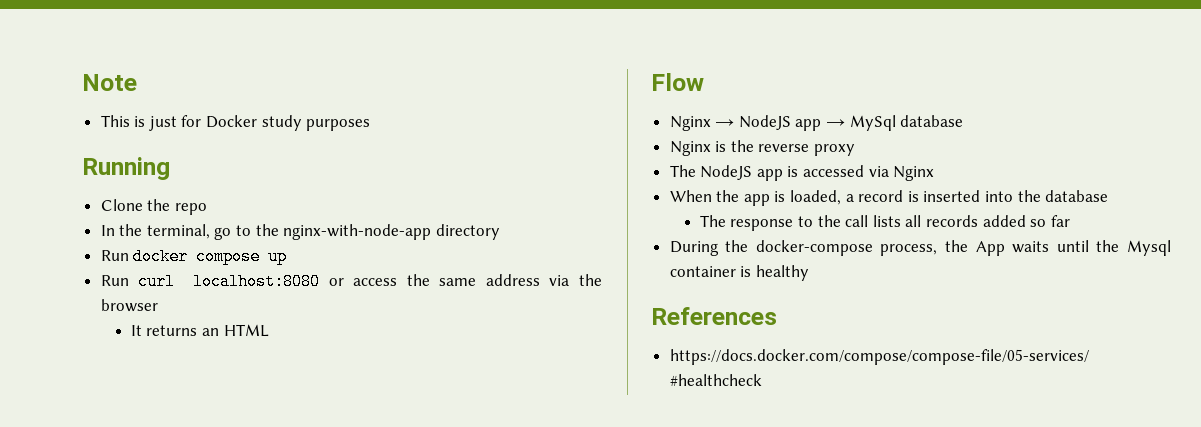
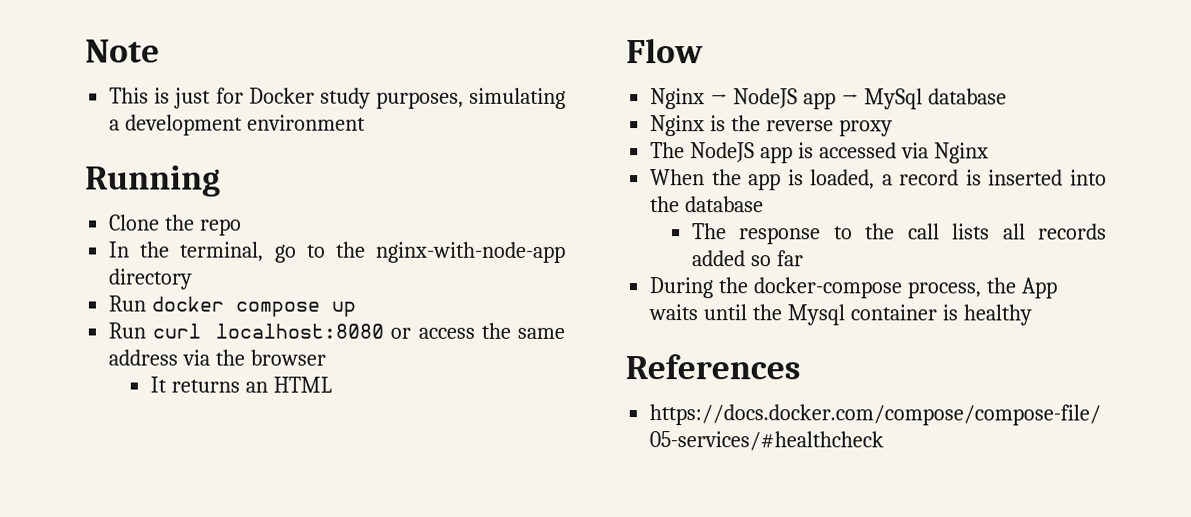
- This is just for Docker study purposes
+ This is just for Docker study purposes, simulating a development environment

